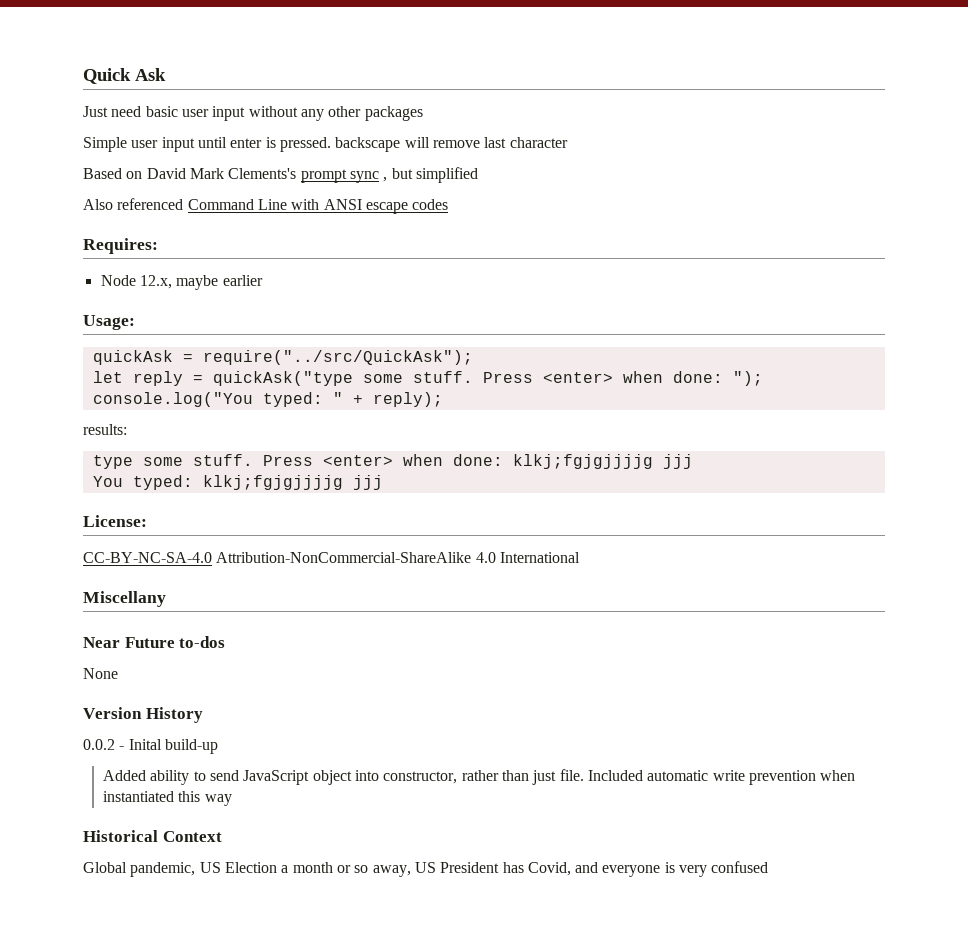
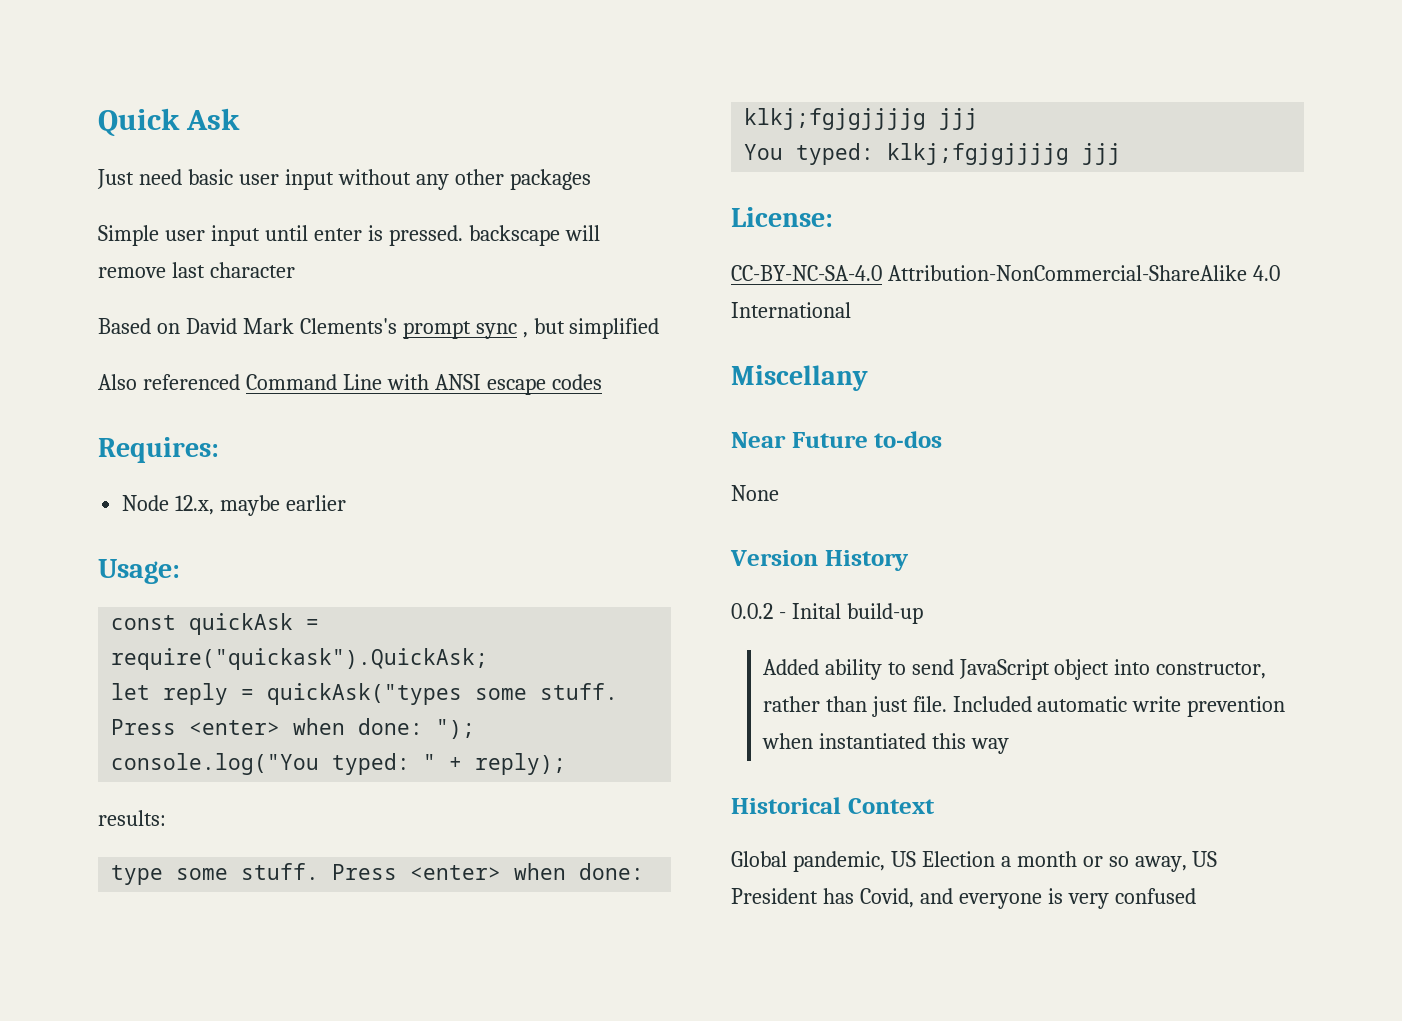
- quickAsk = require("../src/QuickAsk");
+ const quickAsk = require("quickask").QuickAsk;
- let reply = quickAsk("type some stuff.
+ let reply = quickAsk("types some stuff.

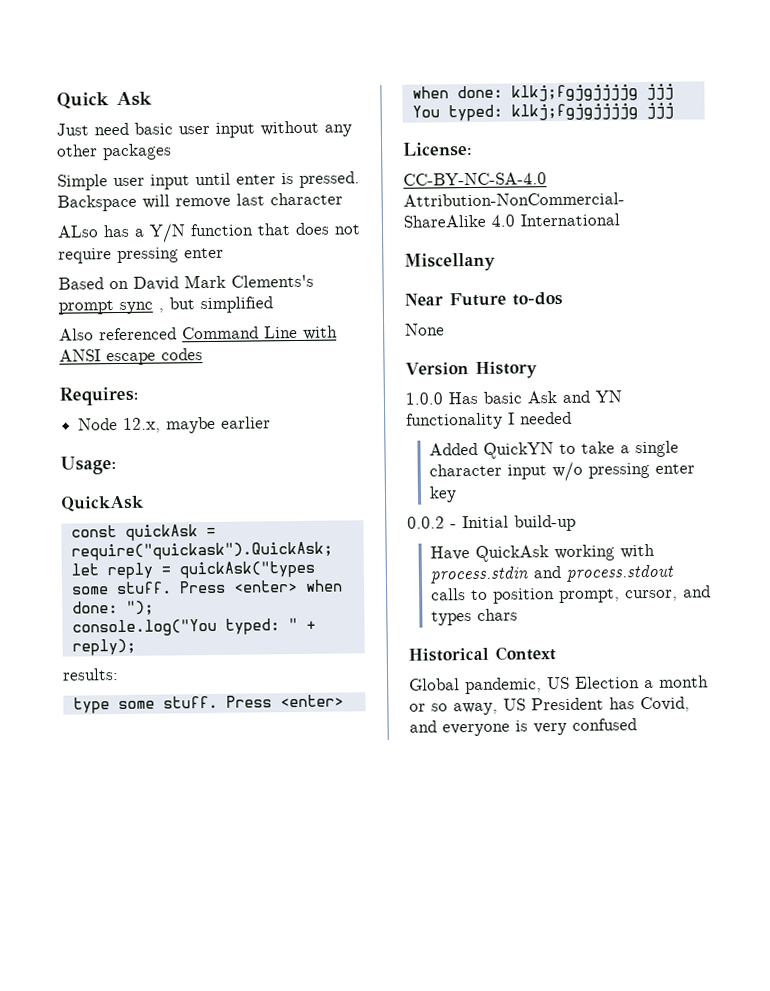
- Simple user input until enter is pressed. backscape will remove last character
+ Simple user input until enter is pressed. Backspace will remove last character
+ ALso has a Y/N function that does not require pressing enter
  Usage:
+ QuickAsk
+ 1.0.0 Has basic Ask and YN functionality I needed
+ Added QuickYN to take a single character input w/o pressing enter key
- 0.0.2 - Inital build-up
+ 0.0.2 - Initial build-up
- Added ability to send JavaScript object into constructor, rather than just file. Included automatic write prevention when instantiated this way
+ Have QuickAsk working with process.stdin and process.stdout calls to position prompt, cursor, and types chars

